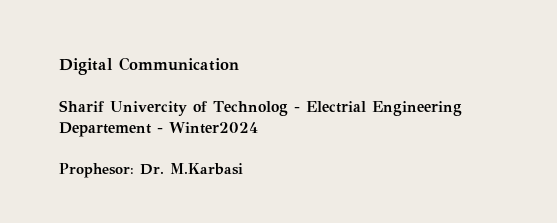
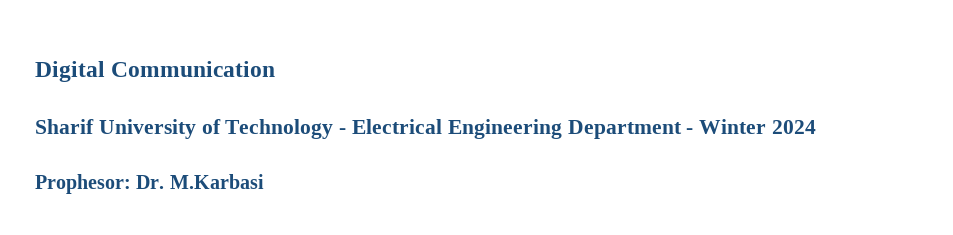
- Sharif Univercity of Technolog - Electrial Engineering Departement - Winter2024
+ Sharif University of Technology - Electrical Engineering Department - Winter 2024

